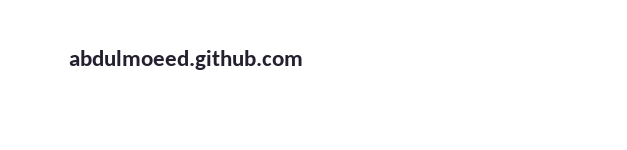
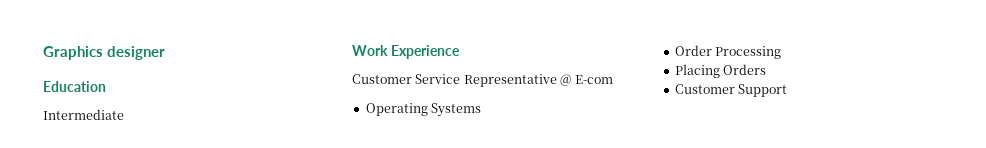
- abdulmoeed.github.com
+ Graphics designer
+ Education
+ Intermediate
+ Work Experience
+ Customer Service Representative @ E-com
+ Operating Systems
+ Order Processing
+ Placing Orders
+ Customer Support

